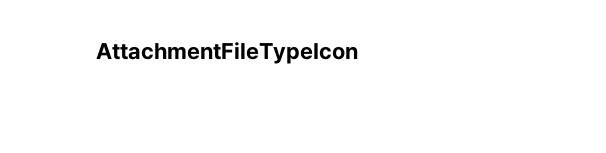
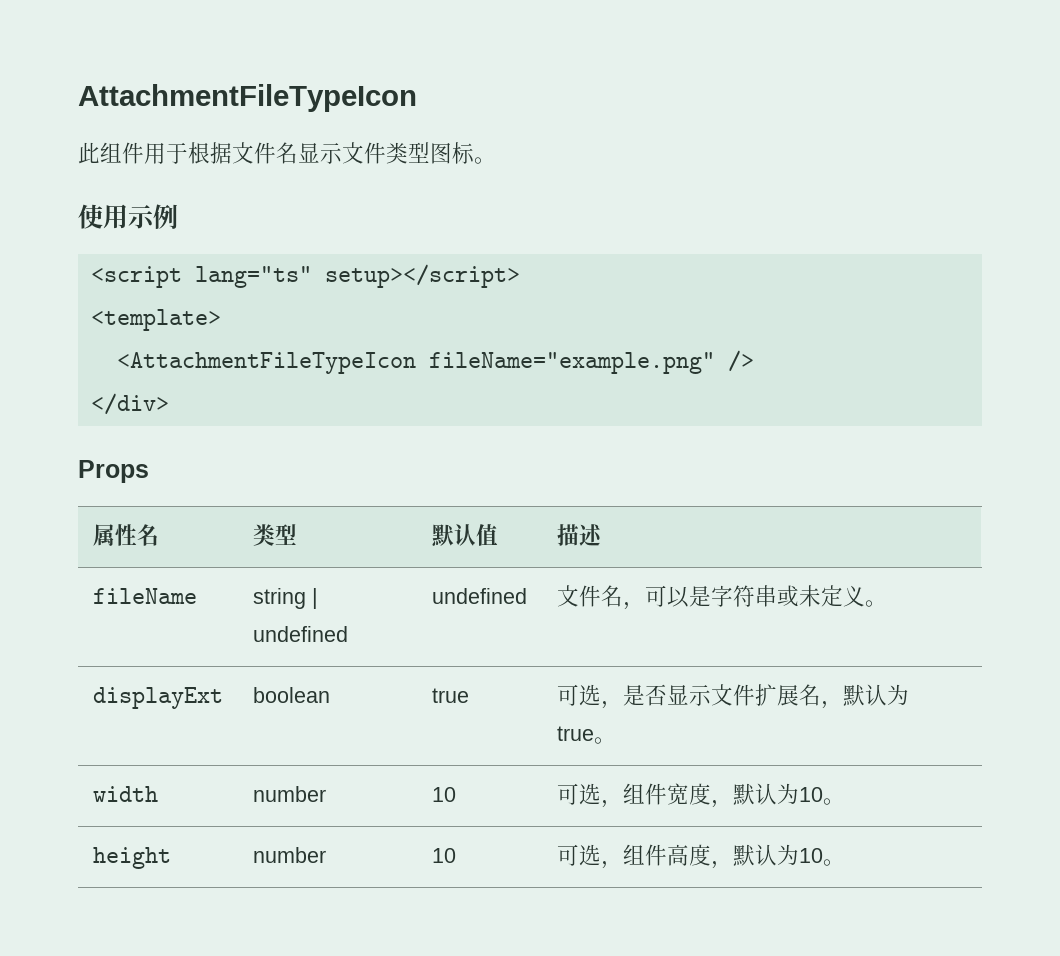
+ 此组件用于根据文件名显示文件类型图标。
+ 使用示例
+ <script lang="ts" setup></script>
+ <template>
+ <AttachmentFileTypeIcon fileName="example.png" />
+ </div>
+ Props
+ 属性名 | 类型 | 默认值 | 描述
+ fileName | string | undefined | undefined | 文件名，可以是字符串或未定义。
+ displayExt | boolean | true | 可选，是否显示文件扩展名，默认为true。
+ width | number | 10 | 可选，组件宽度，默认为10。
+ height | number | 10 | 可选，组件高度，默认为10。

